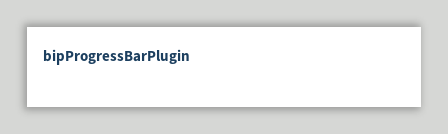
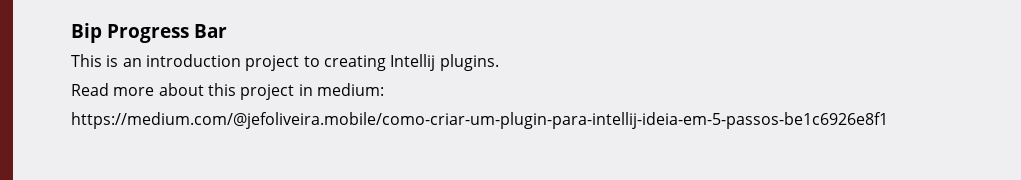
- bipProgressBarPlugin
+ Bip Progress Bar
+ This is an introduction project to creating Intellij plugins.
+ Read more about this project in medium:
+ https://medium.com/@jefoliveira.mobile/como-criar-um-plugin-para-intellij-ideia-em-5-passos-be1c6926e8f1

